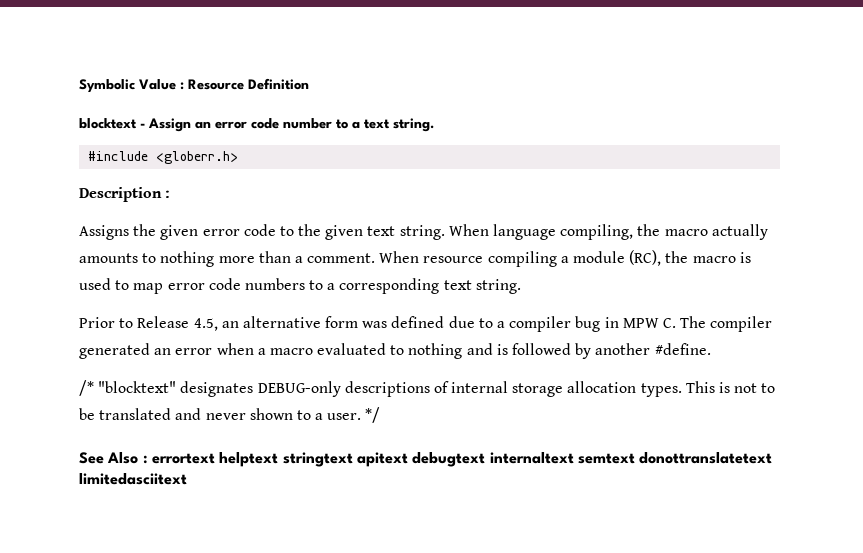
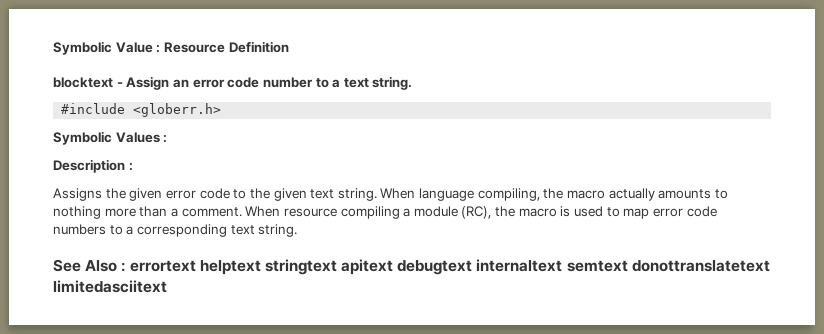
+ Symbolic Values :
- Prior to Release 4.5, an alternative form was defined due to a compiler bug in MPW C. The compiler generated an error when a macro evaluated to nothing and is followed by another #define.
- /* "blocktext" designates DEBUG-only descriptions of internal storage allocation types. This is not to be translated and never shown to a user. */

